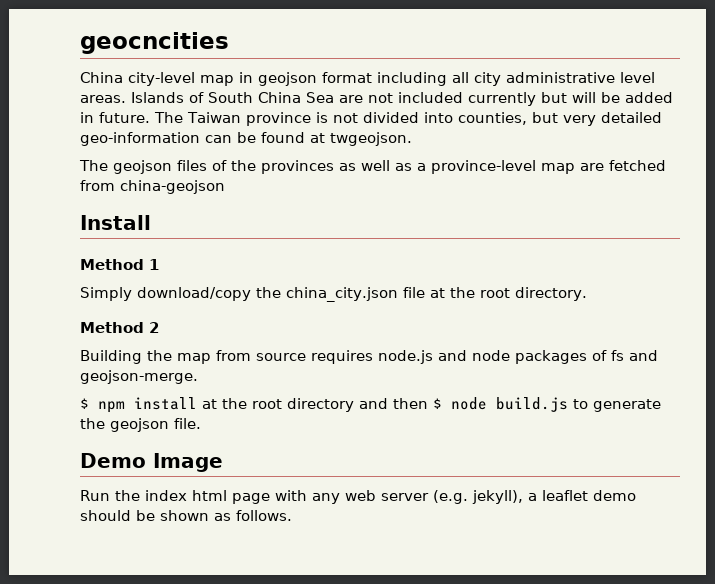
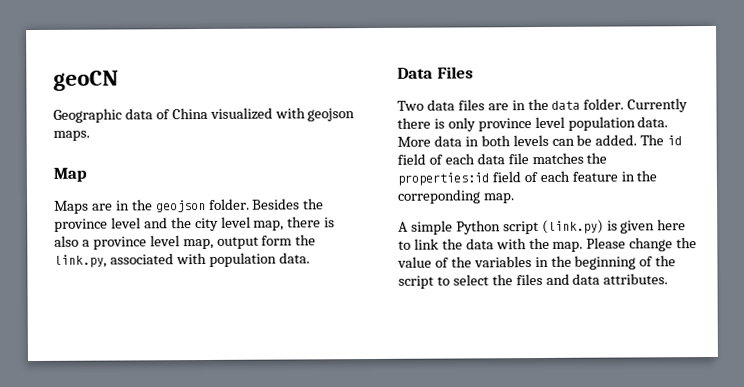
- geocncities
- China city-level map in geojson format including all city administrative level areas. Islands of South China Sea are not included currently but will be added in future. The Taiwan province is not divided into counties, but very detailed geo-information can be found at twgeojson.
- The geojson files of the provinces as well as a province-level map are fetched from china-geojson
- Install
- Method 1
- Simply download/copy the china_city.json file at the root directory.
- Method 2
- Building the map from source requires node.js and node packages of fs and geojson-merge.
- $ npm install at the root directory and then $ node build.js to generate the geojson file.
- Demo Image
- Run the index html page with any web server (e.g. jekyll), a leaflet demo should be shown as follows.
+ geoCN
+ Geographic data of China visualized with geojson maps.
+ Map
+ Maps are in the geojson folder. Besides the province level and the city level map, there is also a province level map, output form the link.py, associated with population data.
+ Data Files
+ Two data files are in the data folder. Currently there is only province level population data. More data in both levels can be added. The id field of each data file matches the properties:id field of each feature in the correponding map.
+ A simple Python script (link.py) is given here to link the data with the map. Please change the value of the variables in the beginning of the script to select the files and data attributes.

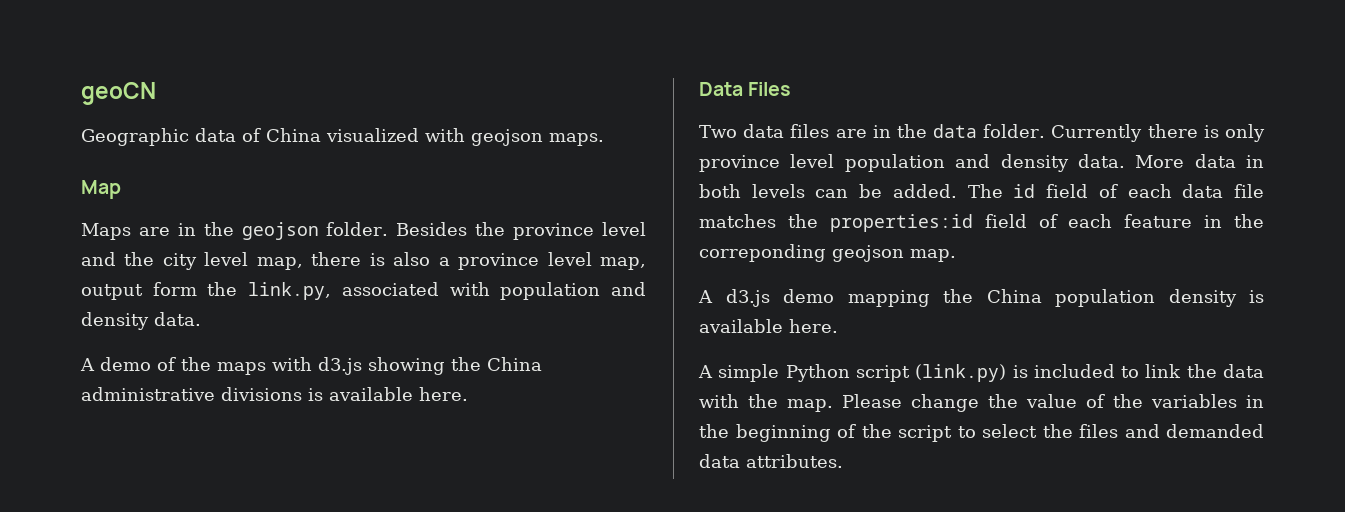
- Besides the province level and the city level map, there is also a province level map, output form the link.py, associated with population data.
+ Besides the province level and the city level map, there is also a province level map, output form the link.py, associated with population and density data.
+ A demo of the maps with d3.js showing the China administrative divisions is available here.
- Currently there is only province level population data.
+ Currently there is only province level population and density data.
- The id field of each data file matches the properties:id field of each feature in the correponding map.
+ The id field of each data file matches the properties:id field of each feature in the correponding geojson map.
+ A d3.js demo mapping the China population density is available here.
- A simple Python script (link.py) is given here to link the data with the map.
+ A simple Python script (link.py) is included to link the data with the map.
- Please change the value of the variables in the beginning of the script to select the files and data attributes.
+ Please change the value of the variables in the beginning of the script to select the files and demanded data attributes.

